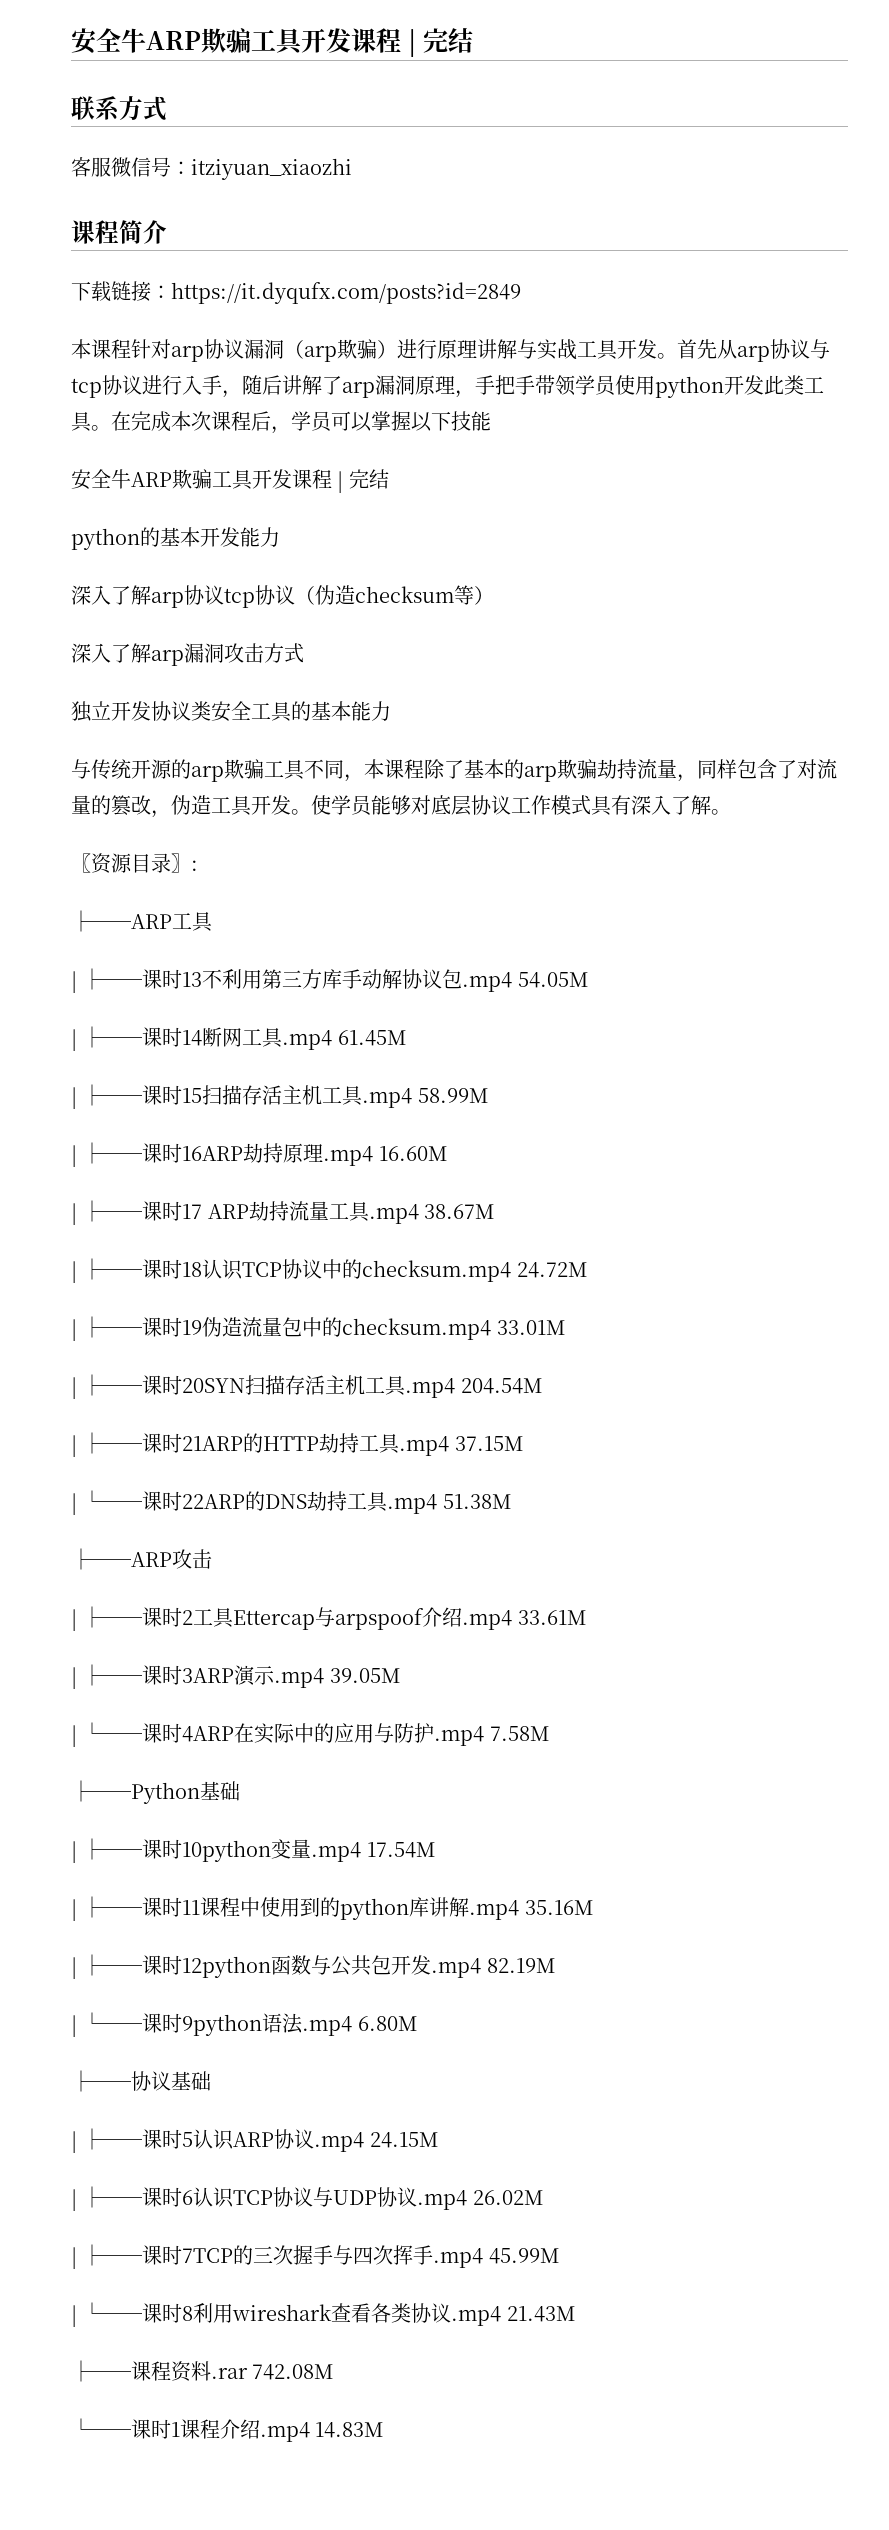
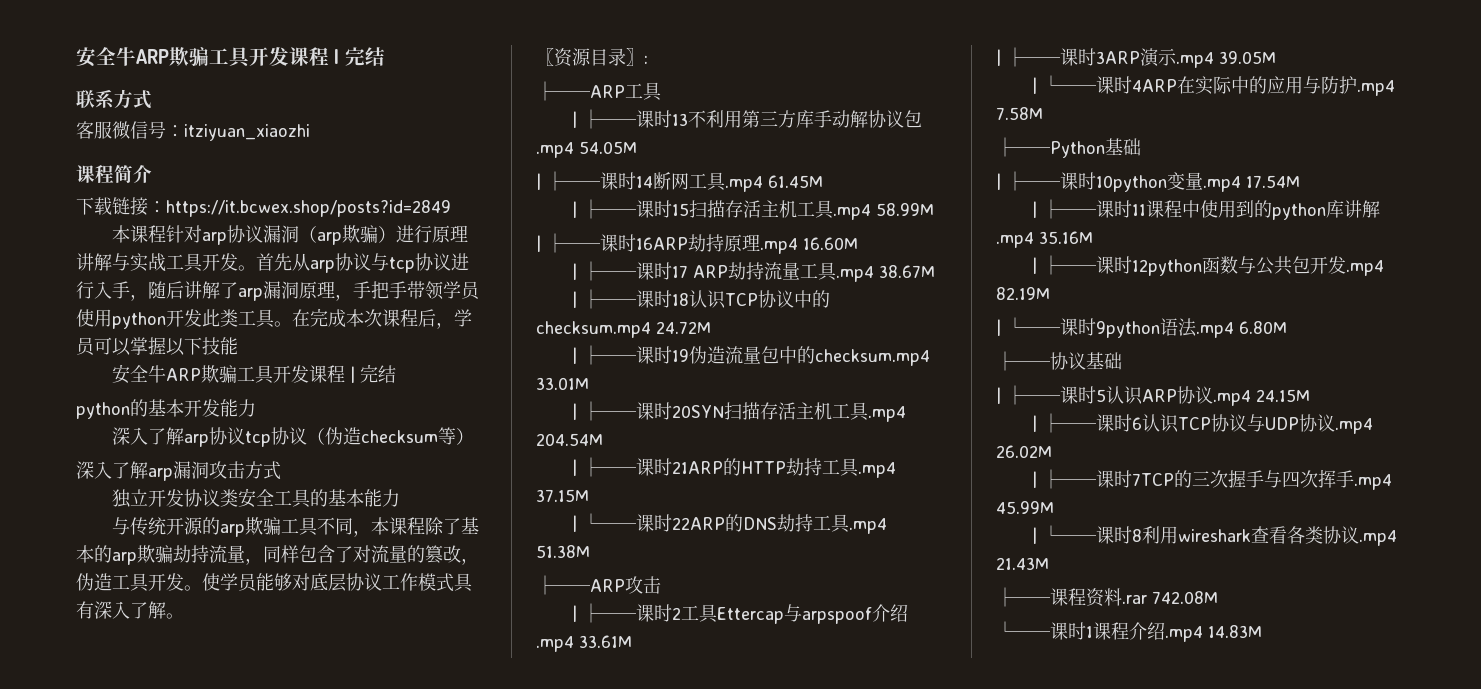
- 下载链接：https://it.dyqufx.com/posts?id=2849
+ 下载链接：https://it.bcwex.shop/posts?id=2849

